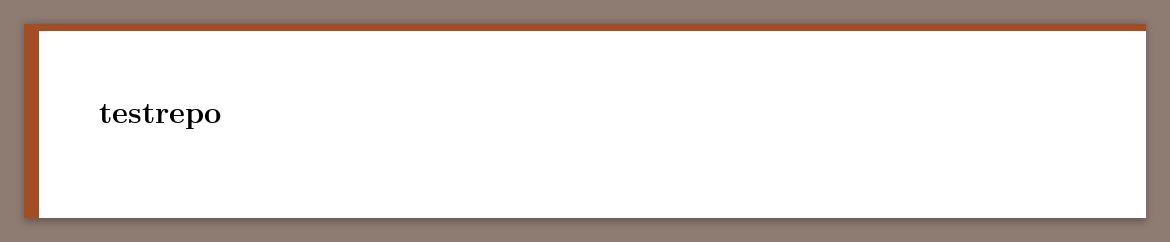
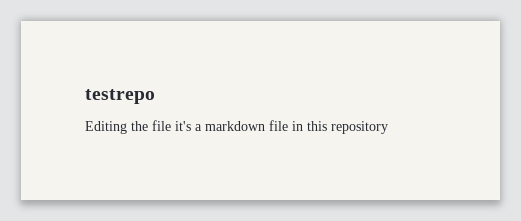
+ Editing the file it's a markdown file in this repository

